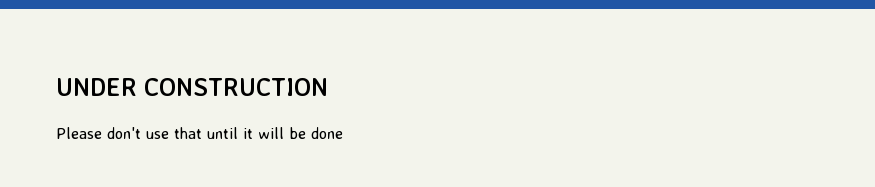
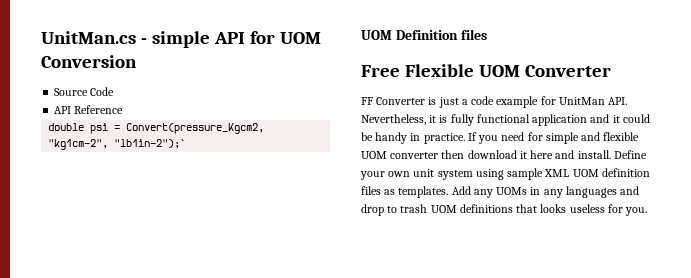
- UNDER CONSTRUCTION
- Please don't use that until it will be done
+ UnitMan.cs - simple API for UOM Conversion
+ Source Code
+ API Reference
+ double psi = Convert(pressure_Kgcm2, "kg1cm-2", "lb1in-2");`
+ UOM Definition files
+ Free Flexible UOM Converter
+ FF Converter is just a code example for UnitMan API. Nevertheless, it is fully functional application and it could be handy in practice. If you need for simple and flexible UOM converter then download it here and install. Define your own unit system using sample XML UOM definition files as templates. Add any UOMs in any languages and drop to trash UOM definitions that looks useless for you.

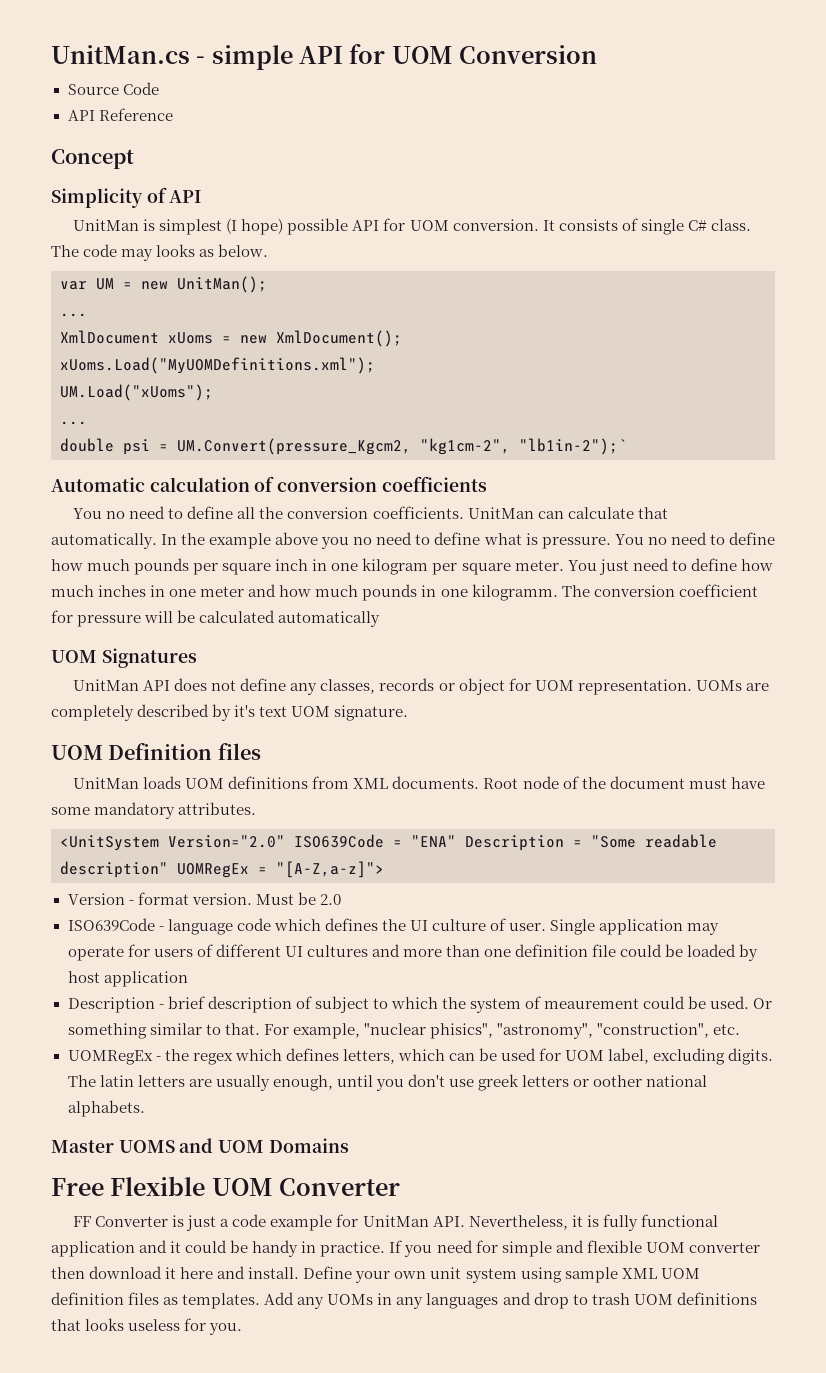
+ Concept
+ Simplicity of API
+ UnitMan is simplest (I hope) possible API for UOM conversion. It consists of single C# class. The code may looks as below.
+ var UM = new UnitMan();
+ ...
+ XmlDocument xUoms = new XmlDocument();
+ xUoms.Load("MyUOMDefinitions.xml");
+ UM.Load("xUoms");
+ ...
- double psi = Convert(pressure_Kgcm2, "kg1cm-2", "lb1in-2");`
+ double psi = UM.Convert(pressure_Kgcm2, "kg1cm-2", "lb1in-2");`
+ Automatic calculation of conversion coefficients
+ You no need to define all the conversion coefficients. UnitMan can calculate that automatically. In the example above you no need to define what is pressure. You no need to define how much pounds per square inch in one kilogram per square meter. You just need to define how much inches in one meter and how much pounds in one kilogramm. The conversion coefficient for pressure will be calculated automatically
+ UOM Signatures
+ UnitMan API does not define any classes, records or object for UOM representation. UOMs are completely described by it's text UOM signature.
  UOM Definition files
+ UnitMan loads UOM definitions from XML documents. Root node of the document must have some mandatory attributes.
+ <UnitSystem Version="2.0" ISO639Code = "ENA" Description = "Some readable description" UOMRegEx = "[A-Z,a-z]">
+ Version - format version. Must be 2.0
+ ISO639Code - language code which defines the UI culture of user. Single application may operate for users of different UI cultures and more than one definition file could be loaded by host application
+ Description - brief description of subject to which the system of meaurement could be used. Or something similar to that. For example, "nuclear phisics", "astronomy", "construction", etc.
+ UOMRegEx - the regex which defines letters, which can be used for UOM label, excluding digits. The latin letters are usually enough, until you don't use greek letters or oother national alphabets.
+ Master UOMS and UOM Domains

